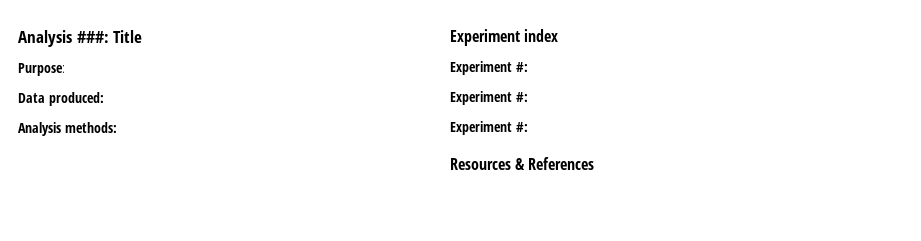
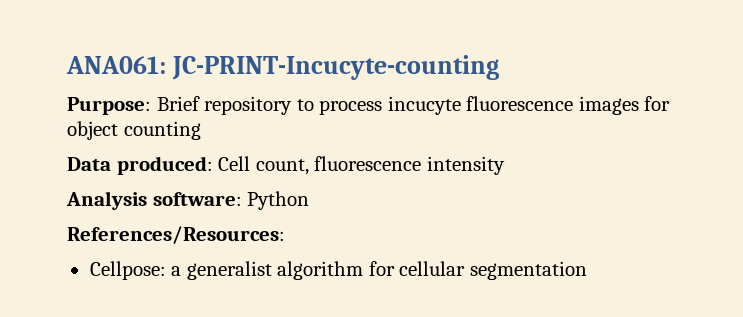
- Analysis ###: Title
- Purpose:
- Data produced:
- Analysis methods:
- Experiment index
- Experiment #:
- Experiment #:
- Experiment #:
- Resources & References
+ ANA061: JC-PRINT-Incucyte-counting
+ Purpose: Brief repository to process incucyte fluorescence images for object counting
+ Data produced: Cell count, fluorescence intensity
+ Analysis software: Python
+ References/Resources:
+ Cellpose: a generalist algorithm for cellular segmentation

